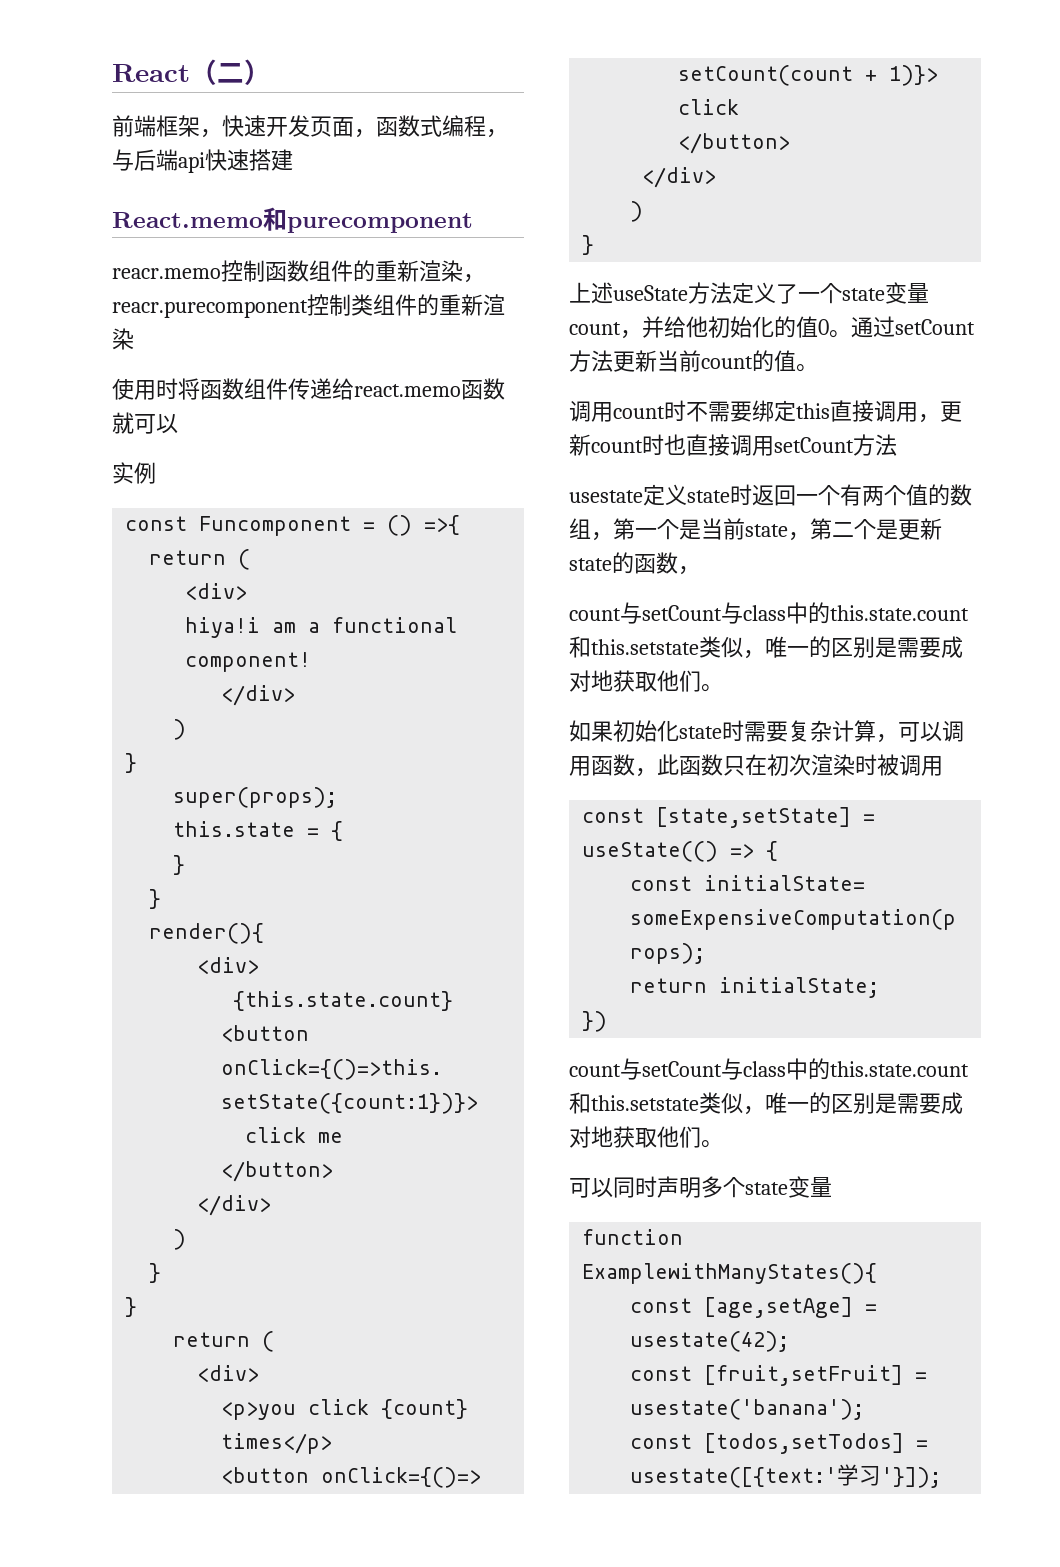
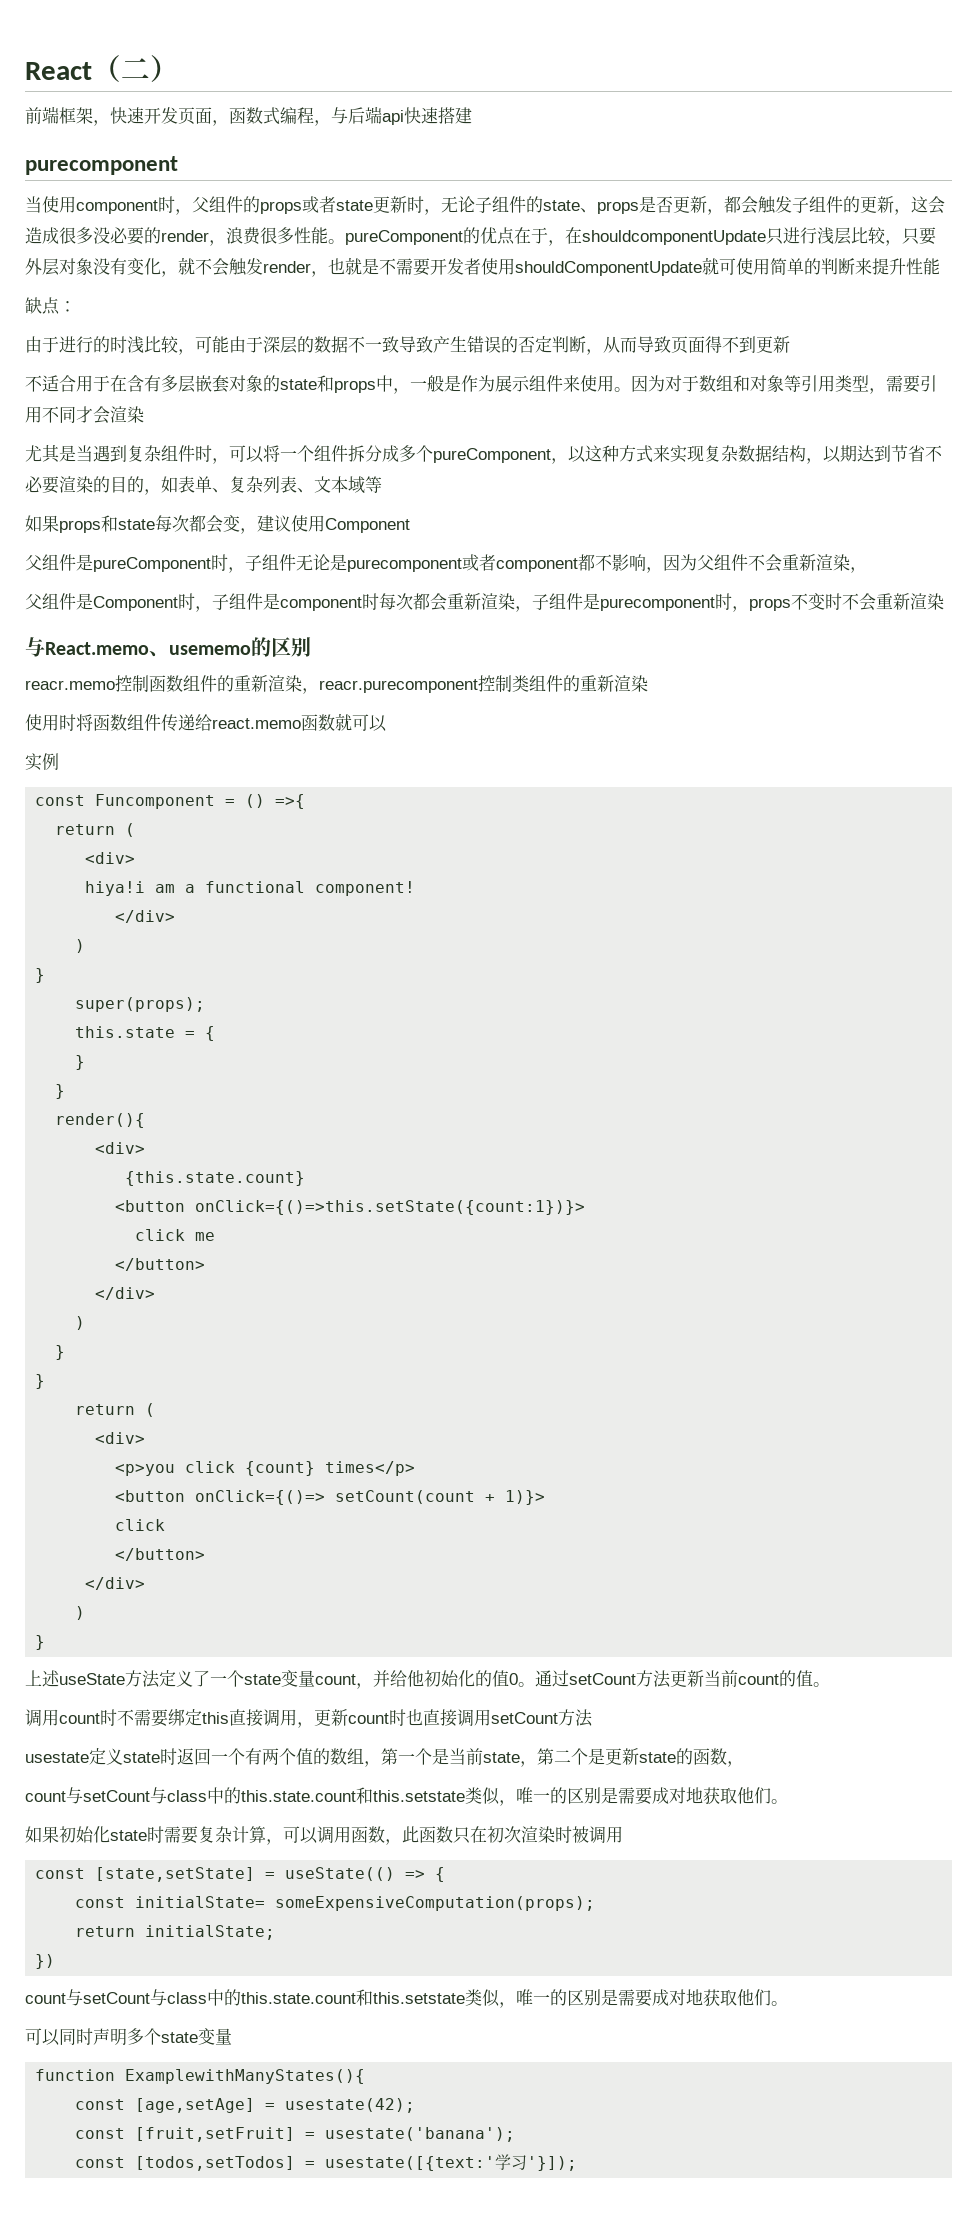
  前端框架，快速开发页面，函数式编程，与后端api快速搭建
- React.memo和purecomponent
+ purecomponent
+ 当使用component时，父组件的props或者state更新时，无论子组件的state、props是否更新，都会触发子组件的更新，这会造成很多没必要的render，浪费很多性能。pureComponent的优点在于，在shouldcomponentUpdate只进行浅层比较，只要外层对象没有变化，就不会触发render，也就是不需要开发者使用shouldComponentUpdate就可使用简单的判断来提升性能
+ 缺点：
+ 由于进行的时浅比较，可能由于深层的数据不一致导致产生错误的否定判断，从而导致页面得不到更新
+ 不适合用于在含有多层嵌套对象的state和props中，一般是作为展示组件来使用。因为对于数组和对象等引用类型，需要引用不同才会渲染
+ 尤其是当遇到复杂组件时，可以将一个组件拆分成多个pureComponent，以这种方式来实现复杂数据结构，以期达到节省不必要渲染的目的，如表单、复杂列表、文本域等
+ 如果props和state每次都会变，建议使用Component
+ 父组件是pureComponent时，子组件无论是purecomponent或者component都不影响，因为父组件不会重新渲染，
+ 父组件是Component时，子组件是component时每次都会重新渲染，子组件是purecomponent时，props不变时不会重新渲染
+ 与React.memo、usememo的区别

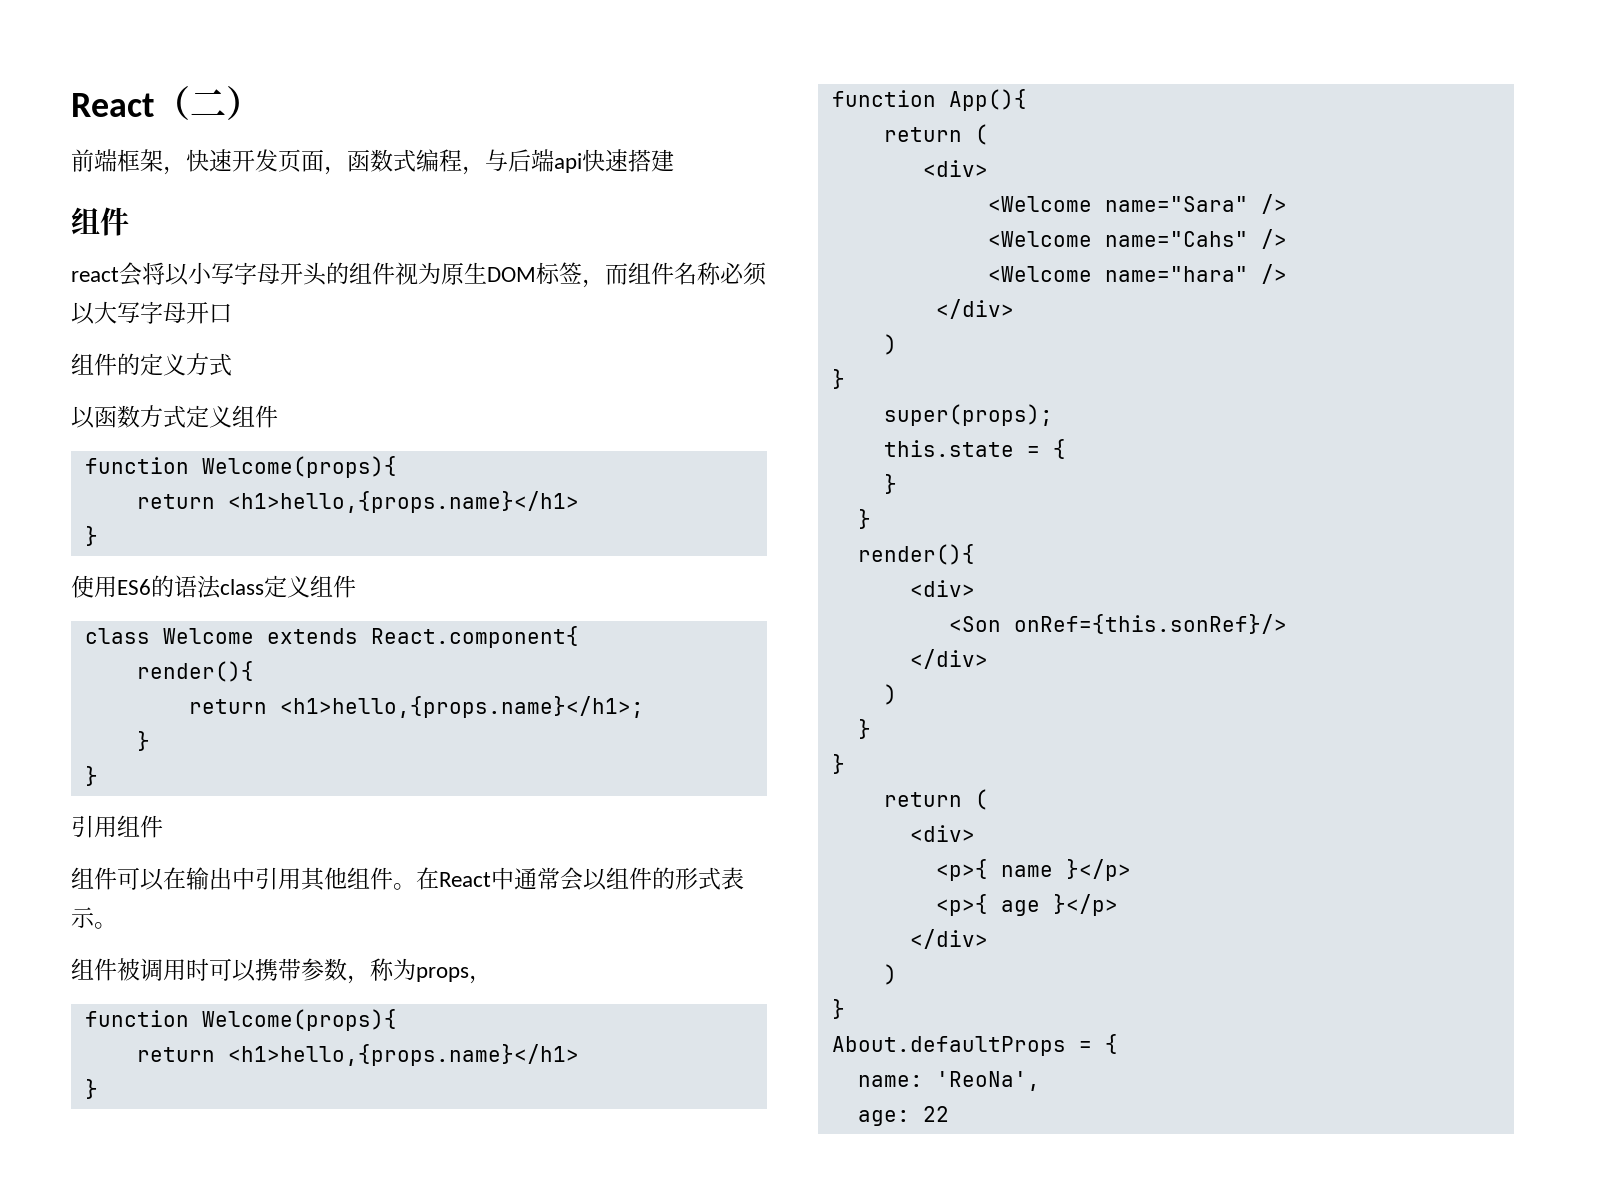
  前端框架，快速开发页面，函数式编程，与后端api快速搭建
- purecomponent
- 当使用component时，父组件的props或者state更新时，无论子组件的state、props是否更新，都会触发子组件的更新，这会造成很多没必要的render，浪费很多性能。pureComponent的优点在于，在shouldcomponentUpdate只进行浅层比较，只要外层对象没有变化，就不会触发render，也就是不需要开发者使用shouldComponentUpdate就可使用简单的判断来提升性能
- 缺点：
- 由于进行的时浅比较，可能由于深层的数据不一致导致产生错误的否定判断，从而导致页面得不到更新
- 不适合用于在含有多层嵌套对象的state和props中，一般是作为展示组件来使用。因为对于数组和对象等引用类型，需要引用不同才会渲染
- 尤其是当遇到复杂组件时，可以将一个组件拆分成多个pureComponent，以这种方式来实现复杂数据结构，以期达到节省不必要渲染的目的，如表单、复杂列表、文本域等
- 如果props和state每次都会变，建议使用Component
- 父组件是pureComponent时，子组件无论是purecomponent或者component都不影响，因为父组件不会重新渲染，
- 父组件是Component时，子组件是component时每次都会重新渲染，子组件是purecomponent时，props不变时不会重新渲染
- 与React.memo、usememo的区别
- reacr.memo控制函数组件的重新渲染，reacr.purecomponent控制类组件的重新渲染
- 使用时将函数组件传递给react.memo函数就可以
- 实例
- const Funcomponent = () =>{
+ 组件
+ react会将以小写字母开头的组件视为原生DOM标签，而组件名称必须以大写字母开口
+ 组件的定义方式
+ 以函数方式定义组件
+ function Welcome(props){
+ return <h1>hello,{props.name}</h1>
+ }
+ 使用ES6的语法class定义组件
+ class Welcome extends React.component{
+ render(){
+ return <h1>hello,{props.name}</h1>;
+ }
+ }
+ 引用组件
+ 组件可以在输出中引用其他组件。在React中通常会以组件的形式表示。
+ 组件被调用时可以携带参数，称为props，
+ function Welcome(props){
+ return <h1>hello,{props.name}</h1>
+ }
+ function App(){
  return (
  <div>
- hiya!i am a functional component!
+ <Welcome name="Sara" />
+ <Welcome name="Cahs" />
+ <Welcome name="hara" />
- {this.state.count}
- <button onClick={()=>this.setState({count:1})}>
- click me
- </button>
+ <Son onRef={this.sonRef}/>
- <p>you click {count} times</p>
- <button onClick={()=> setCount(count + 1)}>
- click
- </button>
+ <p>{ name }</p>
+ <p>{ age }</p>
  </div>
  )
  }
- 上述useState方法定义了一个state变量count，并给他初始化的值0。通过setCount方法更新当前count的值。
- 调用count时不需要绑定this直接调用，更新count时也直接调用setCount方法
- usestate定义state时返回一个有两个值的数组，第一个是当前state，第二个是更新state的函数，
- count与setCount与class中的this.state.count和this.setstate类似，唯一的区别是需要成对地获取他们。
- 如果初始化state时需要复杂计算，可以调用函数，此函数只在初次渲染时被调用
- const [state,setState] = useState(() => {
- const initialState= someExpensiveComputation(props);
- return initialState;
- })
- count与setCount与class中的this.state.count和this.setstate类似，唯一的区别是需要成对地获取他们。
- 可以同时声明多个state变量
- function ExamplewithManyStates(){
- const [age,setAge] = usestate(42);
- const [fruit,setFruit] = usestate('banana');
- const [todos,setTodos] = usestate([{text:'学习'}]);
+ About.defaultProps = {
+ name: 'ReoNa',
+ age: 22

